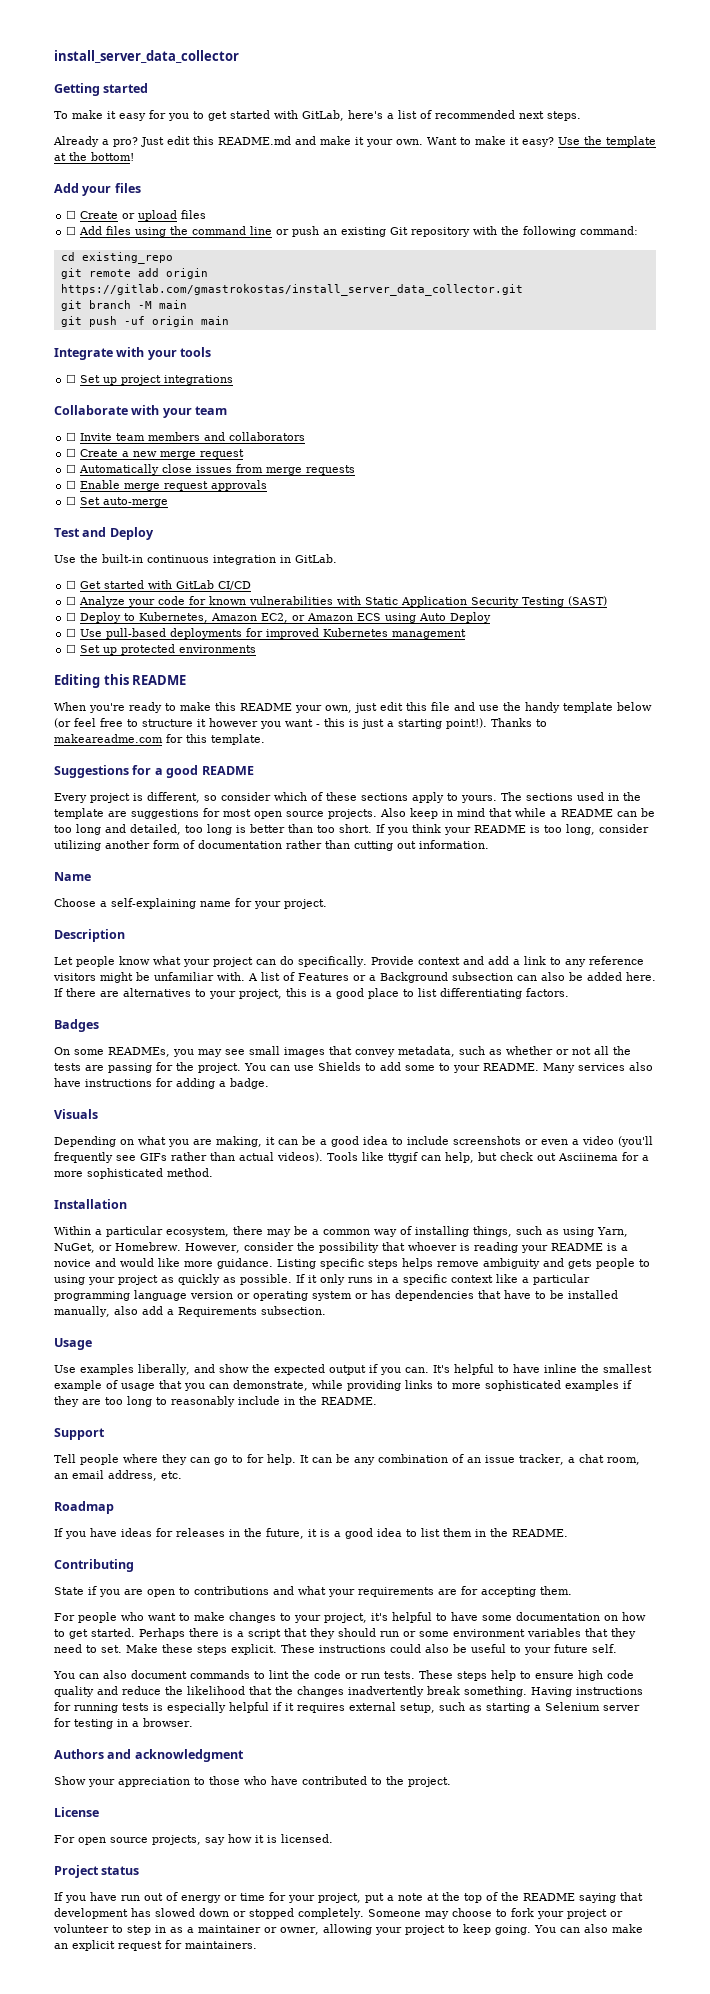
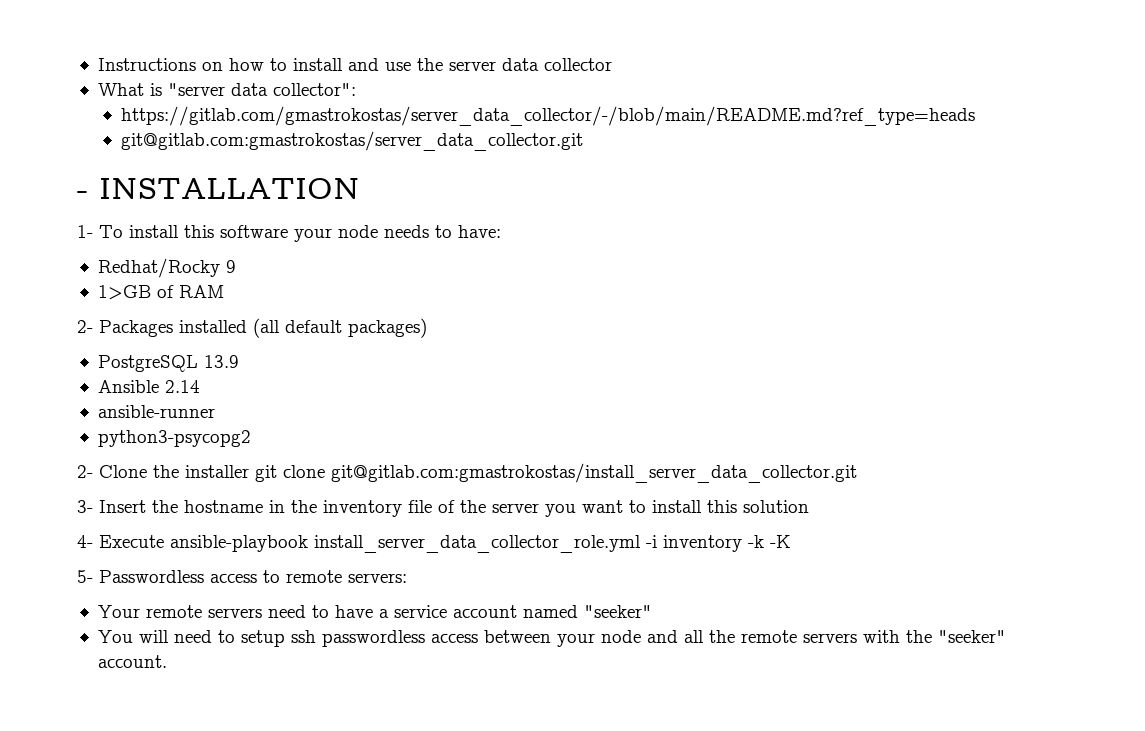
- install_server_data_collector
- Getting started
- To make it easy for you to get started with GitLab, here's a list of recommended next steps.
- Already a pro? Just edit this README.md and make it your own. Want to make it easy? Use the template at the bottom!
- Add your files
- ☐ Create or upload files
- ☐ Add files using the command line or push an existing Git repository with the following command:
- cd existing_repo
- git remote add origin https://gitlab.com/gmastrokostas/install_server_data_collector.git
- git branch -M main
- git push -uf origin main
- Integrate with your tools
- ☐ Set up project integrations
- Collaborate with your team
- ☐ Invite team members and collaborators
- ☐ Create a new merge request
- ☐ Automatically close issues from merge requests
- ☐ Enable merge request approvals
- ☐ Set auto-merge
- Test and Deploy
- Use the built-in continuous integration in GitLab.
- ☐ Get started with GitLab CI/CD
- ☐ Analyze your code for known vulnerabilities with Static Application Security Testing (SAST)
- ☐ Deploy to Kubernetes, Amazon EC2, or Amazon ECS using Auto Deploy
- ☐ Use pull-based deployments for improved Kubernetes management
- ☐ Set up protected environments
- Editing this README
- When you're ready to make this README your own, just edit this file and use the handy template below (or feel free to structure it however you want - this is just a starting point!). Thanks to makeareadme.com for this template.
- Suggestions for a good README
- Every project is different, so consider which of these sections apply to yours. The sections used in the template are suggestions for most open source projects. Also keep in mind that while a README can be too long and detailed, too long is better than too short. If you think your README is too long, consider utilizing another form of documentation rather than cutting out information.
- Name
- Choose a self-explaining name for your project.
- Description
- Let people know what your project can do specifically. Provide context and add a link to any reference visitors might be unfamiliar with. A list of Features or a Background subsection can also be added here. If there are alternatives to your project, this is a good place to list differentiating factors.
- Badges
- On some READMEs, you may see small images that convey metadata, such as whether or not all the tests are passing for the project. You can use Shields to add some to your README. Many services also have instructions for adding a badge.
- Visuals
- Depending on what you are making, it can be a good idea to include screenshots or even a video (you'll frequently see GIFs rather than actual videos). Tools like ttygif can help, but check out Asciinema for a more sophisticated method.
- Installation
- Within a particular ecosystem, there may be a common way of installing things, such as using Yarn, NuGet, or Homebrew. However, consider the possibility that whoever is reading your README is a novice and would like more guidance. Listing specific steps helps remove ambiguity and gets people to using your project as quickly as possible. If it only runs in a specific context like a particular programming language version or operating system or has dependencies that have to be installed manually, also add a Requirements subsection.
- Usage
- Use examples liberally, and show the expected output if you can. It's helpful to have inline the smallest example of usage that you can demonstrate, while providing links to more sophisticated examples if they are too long to reasonably include in the README.
- Support
- Tell people where they can go to for help. It can be any combination of an issue tracker, a chat room, an email address, etc.
- Roadmap
- If you have ideas for releases in the future, it is a good idea to list them in the README.
- Contributing
- State if you are open to contributions and what your requirements are for accepting them.
- For people who want to make changes to your project, it's helpful to have some documentation on how to get started. Perhaps there is a script that they should run or some environment variables that they need to set. Make these steps explicit. These instructions could also be useful to your future self.
- You can also document commands to lint the code or run tests. These steps help to ensure high code quality and reduce the likelihood that the changes inadvertently break something. Having instructions for running tests is especially helpful if it requires external setup, such as starting a Selenium server for testing in a browser.
- Authors and acknowledgment
- Show your appreciation to those who have contributed to the project.
- License
- For open source projects, say how it is licensed.
- Project status
- If you have run out of energy or time for your project, put a note at the top of the README saying that development has slowed down or stopped completely. Someone may choose to fork your project or volunteer to step in as a maintainer or owner, allowing your project to keep going. You can also make an explicit request for maintainers.
+ Instructions on how to install and use the server data collector
+ What is "server data collector":
+ https://gitlab.com/gmastrokostas/server_data_collector/-/blob/main/README.md?ref_type=heads
+ git@gitlab.com:gmastrokostas/server_data_collector.git
+ - INSTALLATION
+ 1- To install this software your node needs to have:
+ Redhat/Rocky 9
+ 1>GB of RAM
+ 2- Packages installed (all default packages)
+ PostgreSQL 13.9
+ Ansible 2.14
+ ansible-runner
+ python3-psycopg2
+ 2- Clone the installer git clone git@gitlab.com:gmastrokostas/install_server_data_collector.git
+ 3- Insert the hostname in the inventory file of the server you want to install this solution
+ 4- Execute ansible-playbook install_server_data_collector_role.yml -i inventory -k -K
+ 5- Passwordless access to remote servers:
+ Your remote servers need to have a service account named "seeker"
+ You will need to setup ssh passwordless access between your node and all the remote servers with the "seeker" account.

